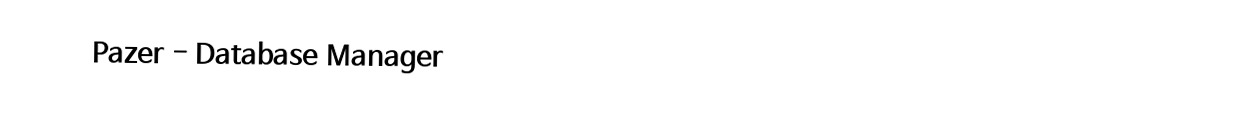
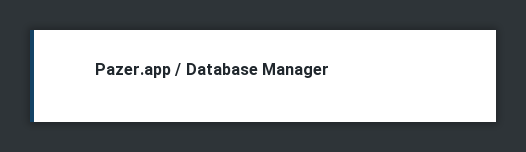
- Pazer - Database Manager
+ Pazer.app / Database Manager

